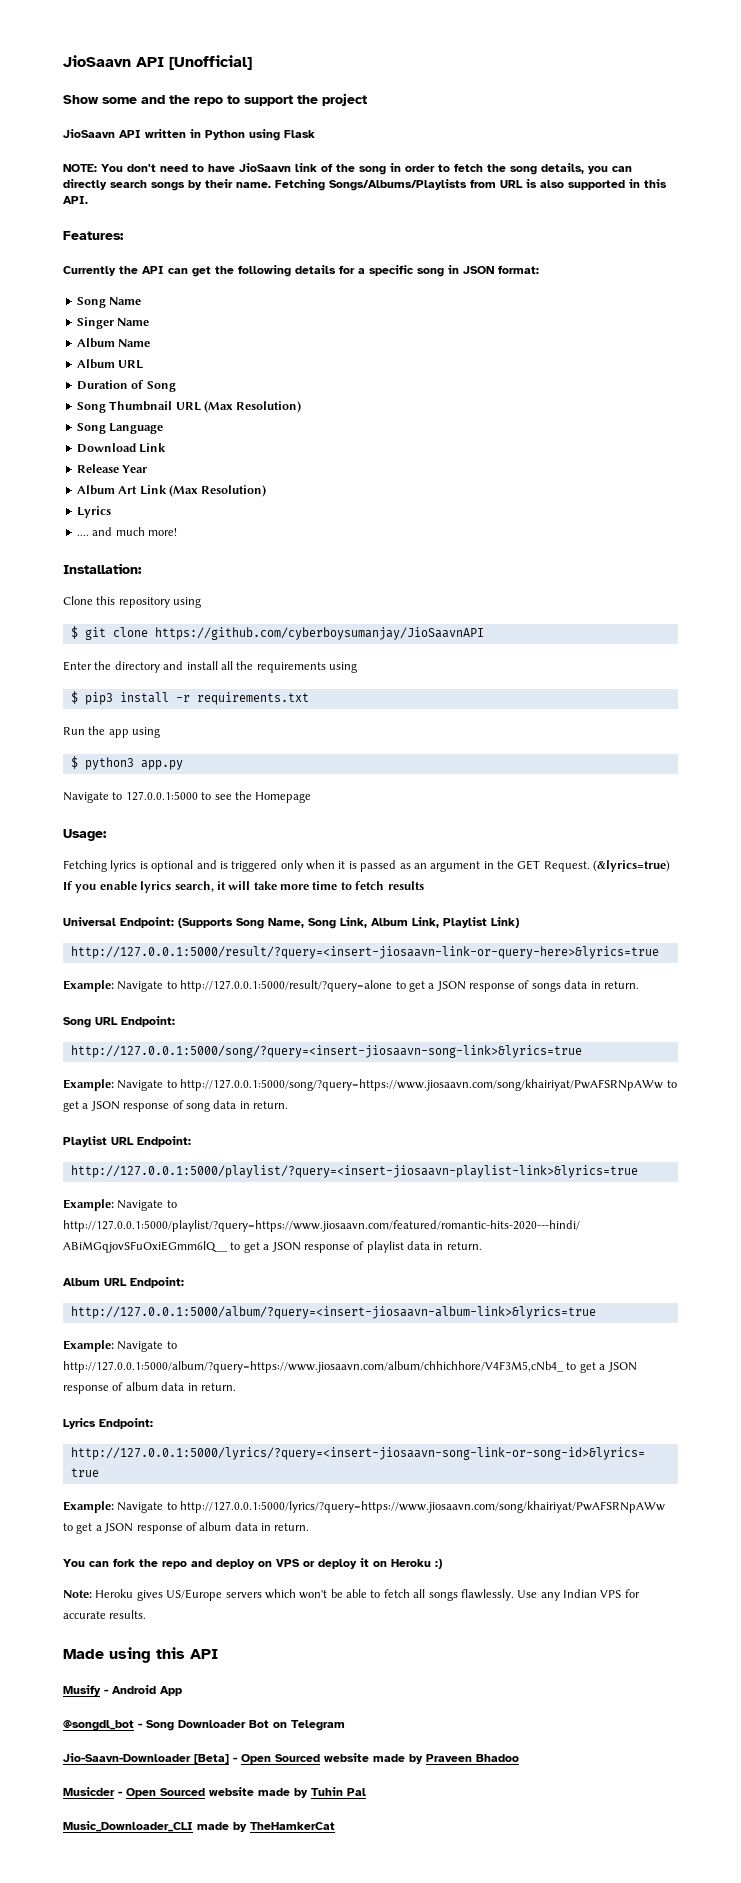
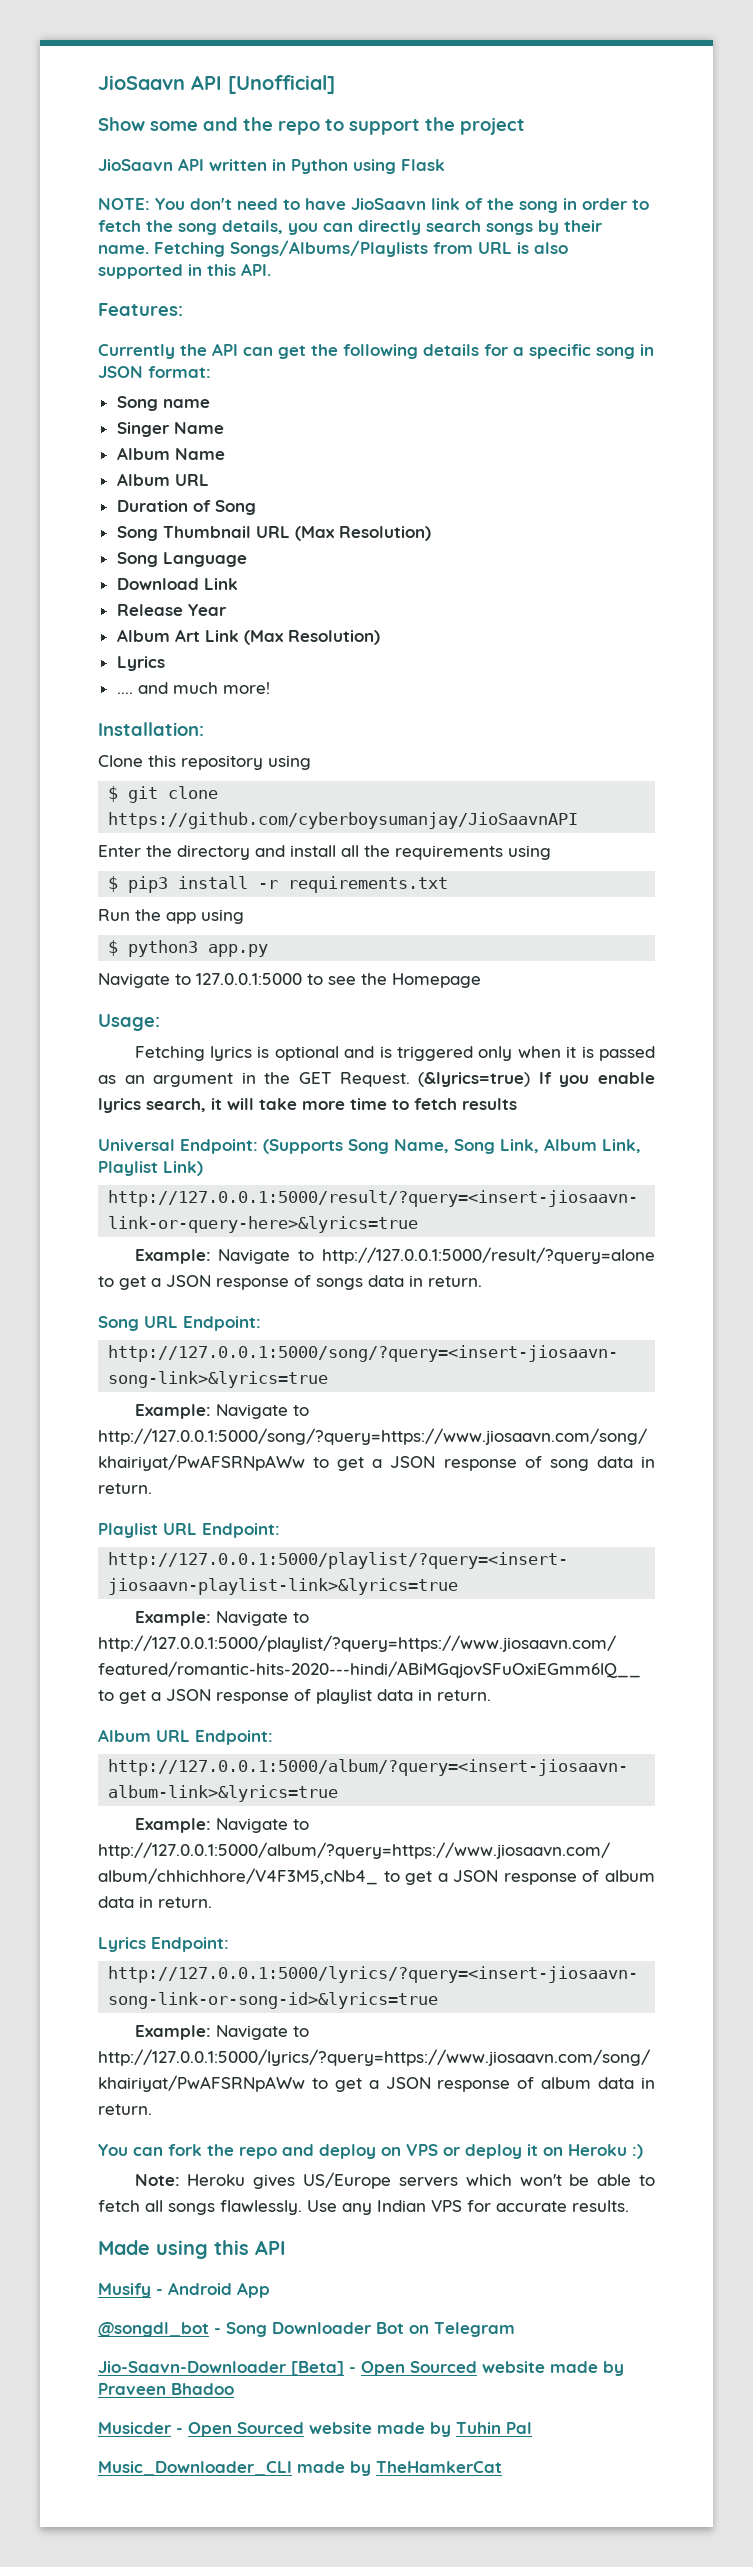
- Song Name
+ Song name

